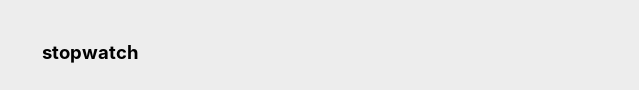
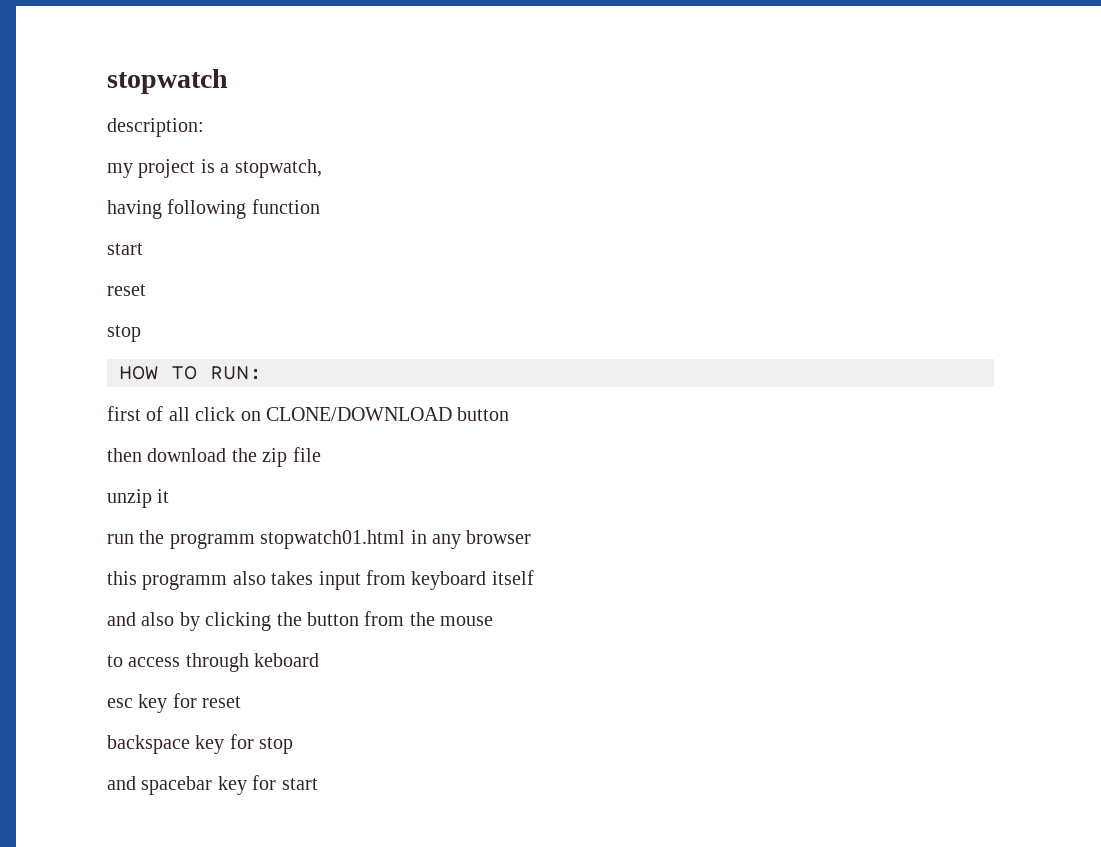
+ description:
+ my project is a stopwatch,
+ having following function
+ start
+ reset
+ stop
+ HOW TO RUN:
+ first of all click on CLONE/DOWNLOAD button
+ then download the zip file
+ unzip it
+ run the programm stopwatch01.html in any browser
+ this programm also takes input from keyboard itself
+ and also by clicking the button from the mouse
+ to access through keboard
+ esc key for reset
+ backspace key for stop
+ and spacebar key for start

